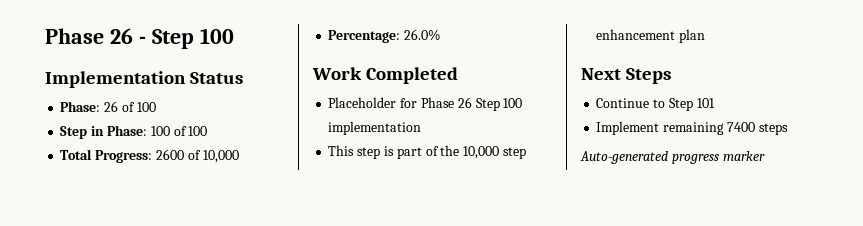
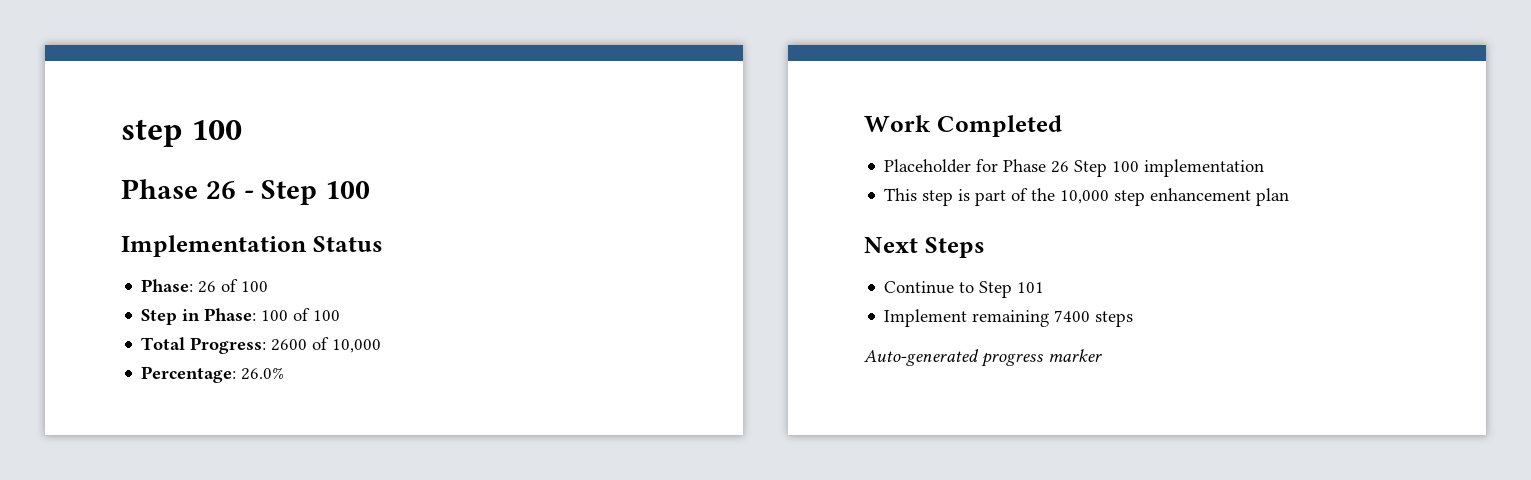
+ step 100

